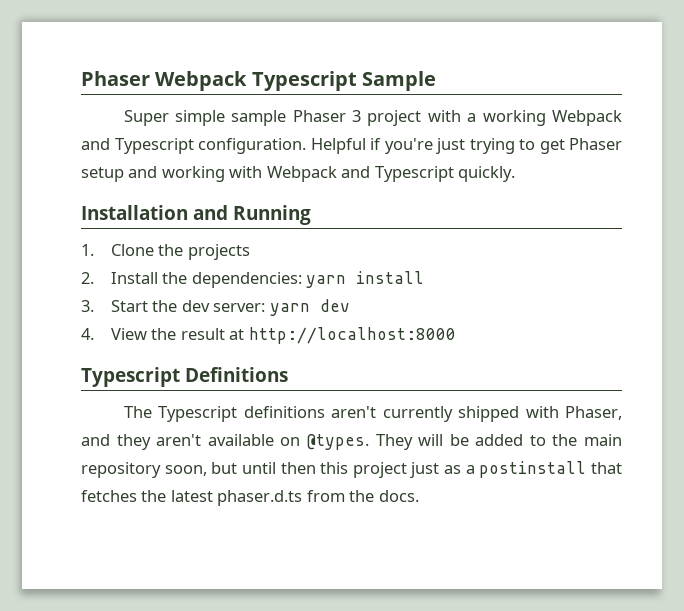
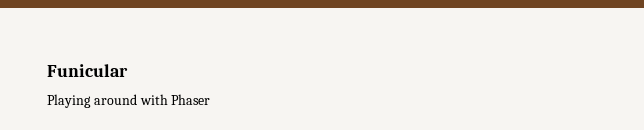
- Phaser Webpack Typescript Sample
- Super simple sample Phaser 3 project with a working Webpack and Typescript configuration. Helpful if you're just trying to get Phaser setup and working with Webpack and Typescript quickly.
- Installation and Running
- 1. Clone the projects
- 2. Install the dependencies: yarn install
- 3. Start the dev server: yarn dev
- 4. View the result at http://localhost:8000
- Typescript Definitions
- The Typescript definitions aren't currently shipped with Phaser, and they aren't available on @types. They will be added to the main repository soon, but until then this project just as a postinstall that fetches the latest phaser.d.ts from the docs.
+ Funicular
+ Playing around with Phaser

